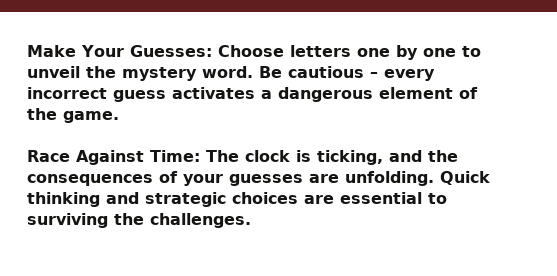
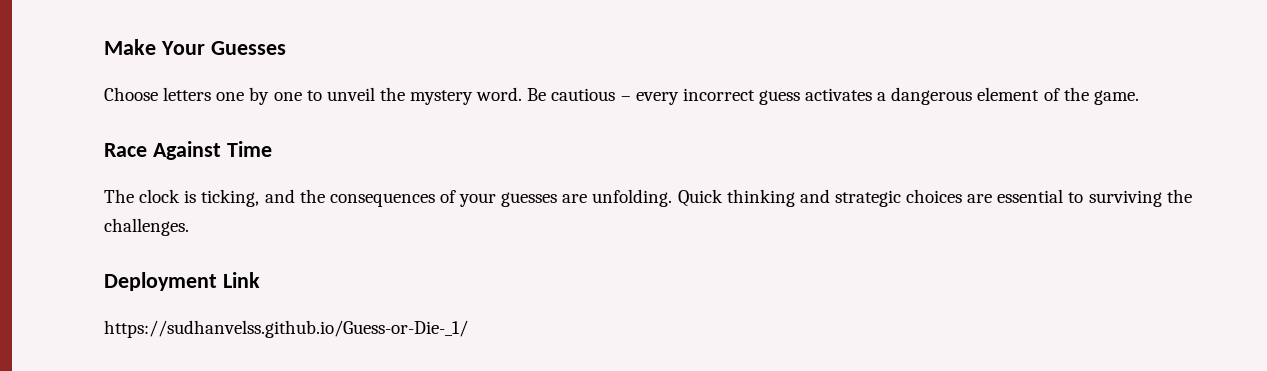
- Make Your Guesses: Choose letters one by one to unveil the mystery word.
+ Make Your Guesses
+ Choose letters one by one to unveil the mystery word.
- Race Against Time: The clock is ticking, and the consequences of your guesses are unfolding.
+ Race Against Time
+ The clock is ticking, and the consequences of your guesses are unfolding.
+ Deployment Link
+ https://sudhanvelss.github.io/Guess-or-Die-_1/

